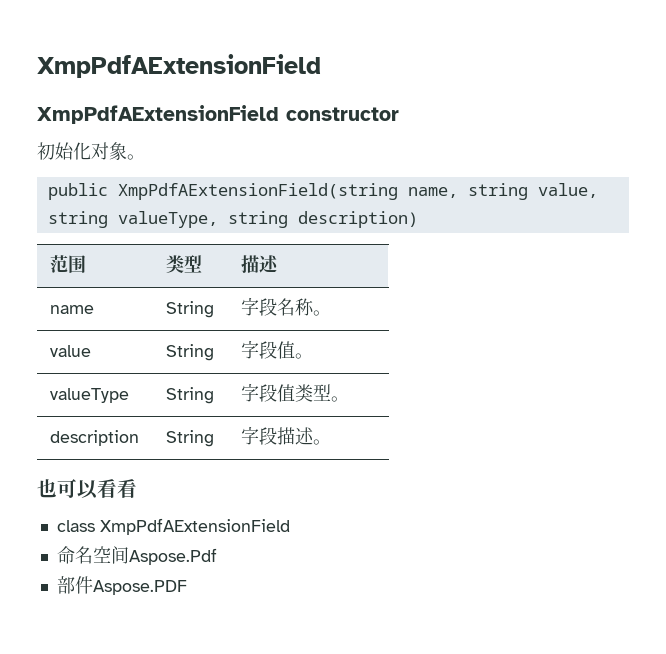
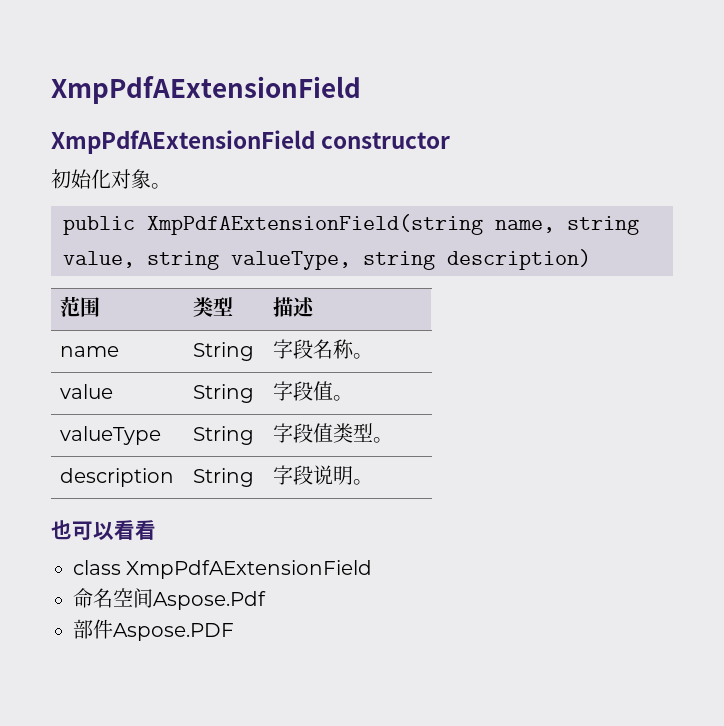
- description | String | 字段描述。
+ description | String | 字段说明。

